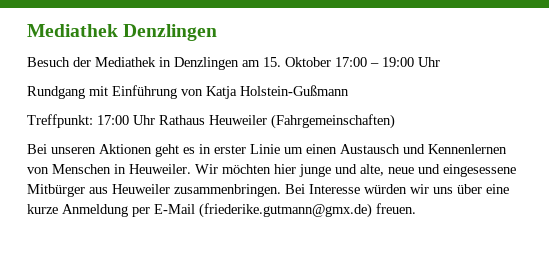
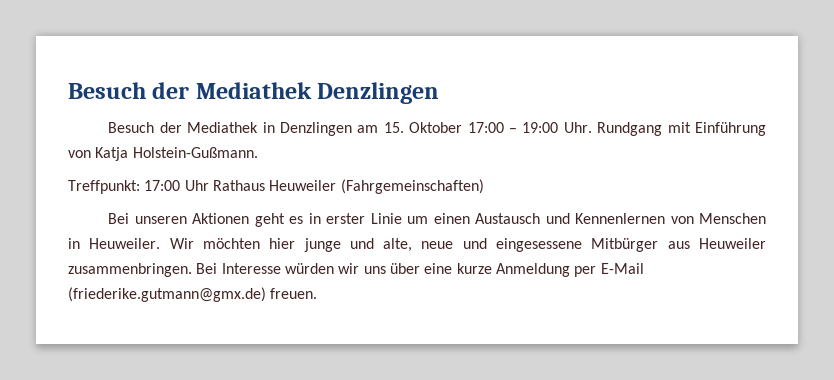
- Mediathek Denzlingen
+ Besuch der Mediathek Denzlingen
- Besuch der Mediathek in Denzlingen am 15. Oktober 17:00 – 19:00 Uhr
- Rundgang mit Einführung von Katja Holstein-Gußmann
+ Besuch der Mediathek in Denzlingen am 15. Oktober 17:00 – 19:00 Uhr. Rundgang mit Einführung von Katja Holstein-Gußmann.

